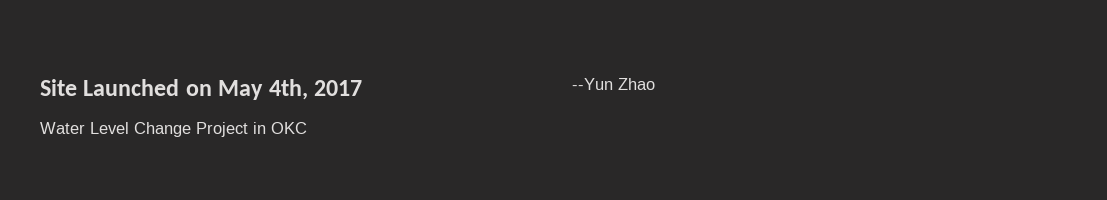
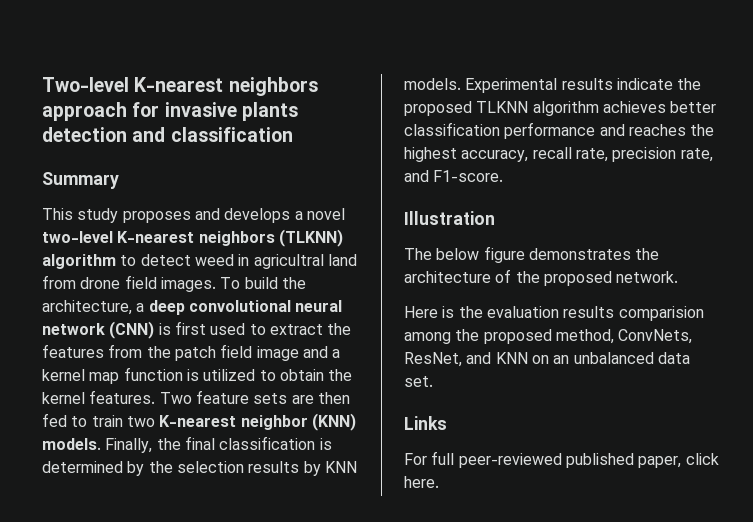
- Site Launched on May 4th, 2017
- Water Level Change Project in OKC
- --Yun Zhao
+ Two-level K-nearest neighbors approach for invasive plants detection and classification
+ Summary
+ This study proposes and develops a novel two-level K-nearest neighbors (TLKNN) algorithm to detect weed in agricultral land from drone field images. To build the architecture, a deep convolutional neural network (CNN) is first used to extract the features from the patch field image and a kernel map function is utilized to obtain the kernel features. Two feature sets are then fed to train two K-nearest neighbor (KNN) models. Finally, the final classification is determined by the selection results by KNN models. Experimental results indicate the proposed TLKNN algorithm achieves better classification performance and reaches the highest accuracy, recall rate, precision rate, and F1-score.
+ Illustration
+ The below figure demonstrates the architecture of the proposed network.
+ Here is the evaluation results comparision among the proposed method, ConvNets, ResNet, and KNN on an unbalanced data set.
+ Links
+ For full peer-reviewed published paper, click here.

